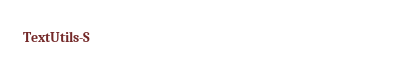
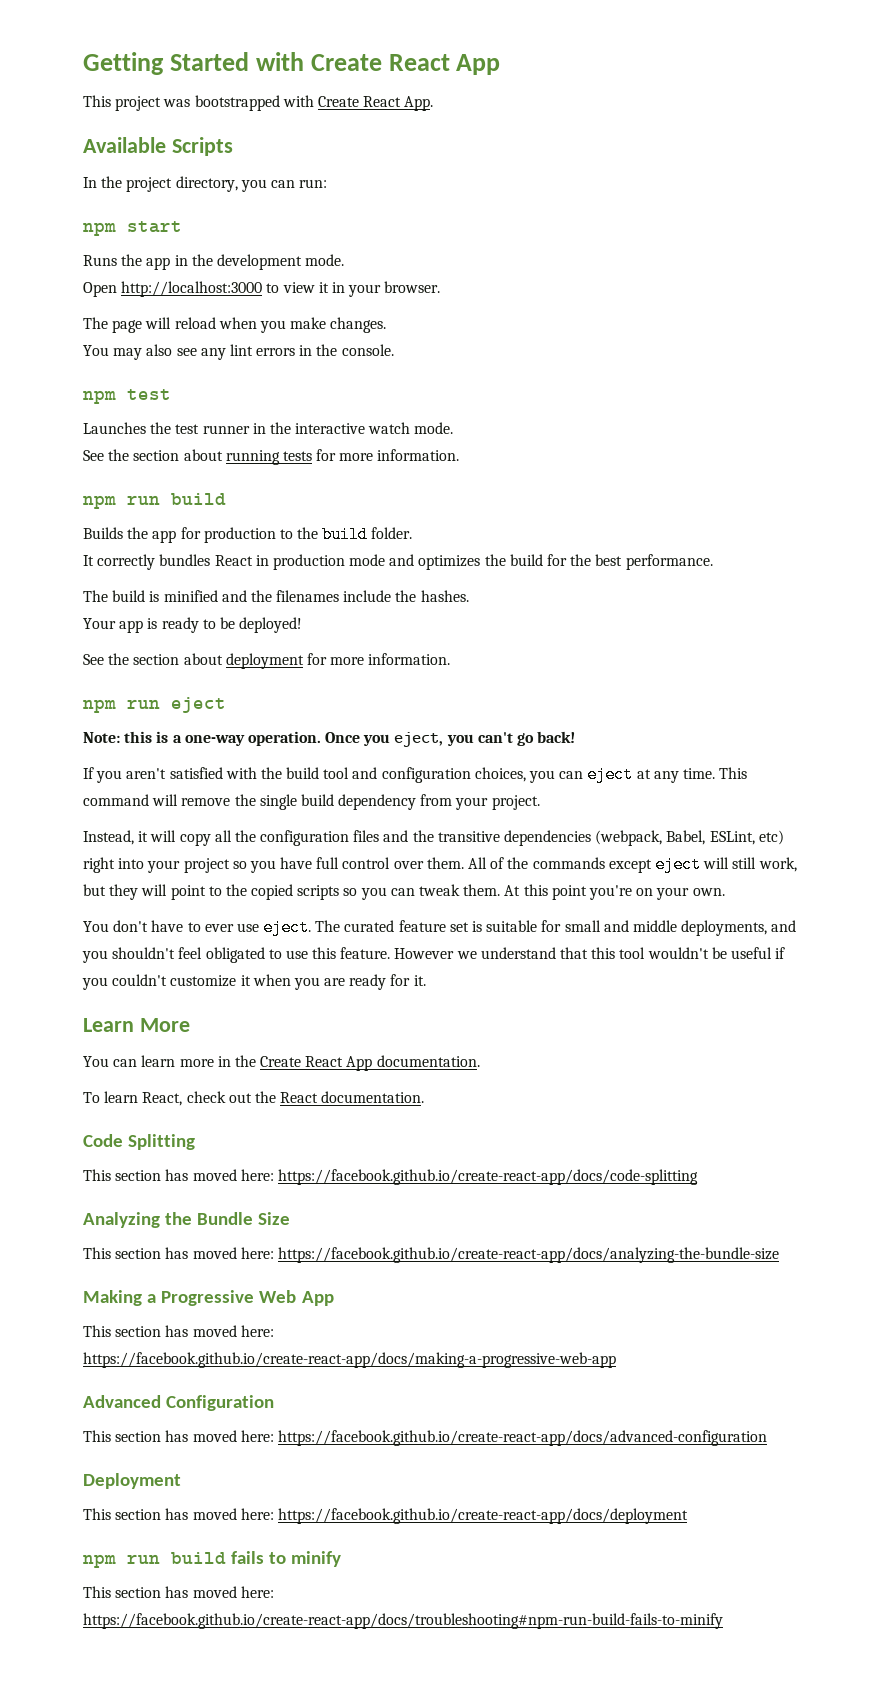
- TextUtils-S
+ Getting Started with Create React App
+ This project was bootstrapped with Create React App.
+ Available Scripts
+ In the project directory, you can run:
+ npm start
+ Runs the app in the development mode.
+ Open http://localhost:3000 to view it in your browser.
+ The page will reload when you make changes.
+ You may also see any lint errors in the console.
+ npm test
+ Launches the test runner in the interactive watch mode.
+ See the section about running tests for more information.
+ npm run build
+ Builds the app for production to the build folder.
+ It correctly bundles React in production mode and optimizes the build for the best performance.
+ The build is minified and the filenames include the hashes.
+ Your app is ready to be deployed!
+ See the section about deployment for more information.
+ npm run eject
+ Note: this is a one-way operation. Once you eject, you can't go back!
+ If you aren't satisfied with the build tool and configuration choices, you can eject at any time. This command will remove the single build dependency from your project.
+ Instead, it will copy all the configuration files and the transitive dependencies (webpack, Babel, ESLint, etc) right into your project so you have full control over them. All of the commands except eject will still work, but they will point to the copied scripts so you can tweak them. At this point you're on your own.
+ You don't have to ever use eject. The curated feature set is suitable for small and middle deployments, and you shouldn't feel obligated to use this feature. However we understand that this tool wouldn't be useful if you couldn't customize it when you are ready for it.
+ Learn More
+ You can learn more in the Create React App documentation.
+ To learn React, check out the React documentation.
+ Code Splitting
+ This section has moved here: https://facebook.github.io/create-react-app/docs/code-splitting
+ Analyzing the Bundle Size
+ This section has moved here: https://facebook.github.io/create-react-app/docs/analyzing-the-bundle-size
+ Making a Progressive Web App
+ This section has moved here: https://facebook.github.io/create-react-app/docs/making-a-progressive-web-app
+ Advanced Configuration
+ This section has moved here: https://facebook.github.io/create-react-app/docs/advanced-configuration
+ Deployment
+ This section has moved here: https://facebook.github.io/create-react-app/docs/deployment
+ npm run build fails to minify
+ This section has moved here: https://facebook.github.io/create-react-app/docs/troubleshooting#npm-run-build-fails-to-minify

